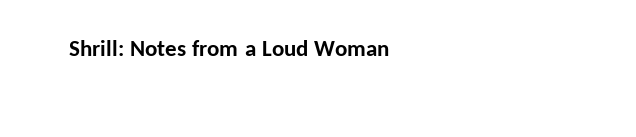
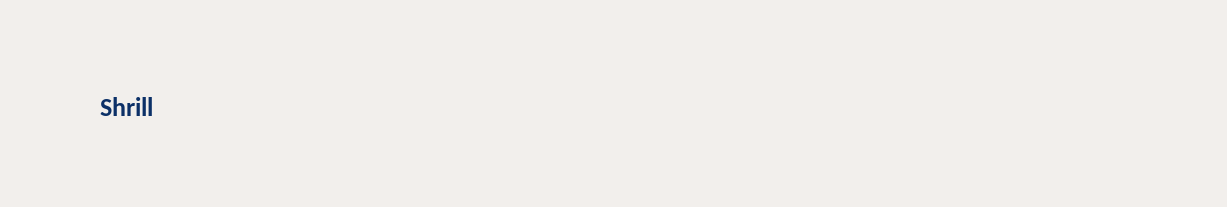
- Shrill: Notes from a Loud Woman
+ Shrill

